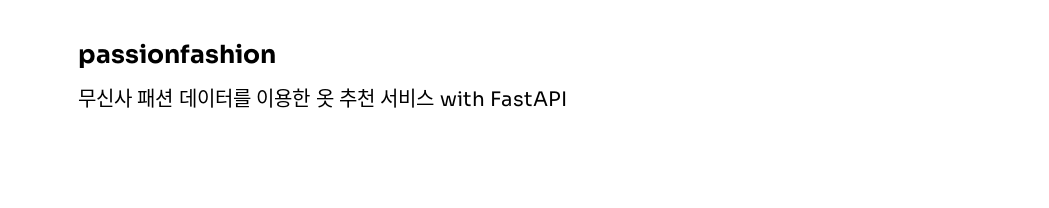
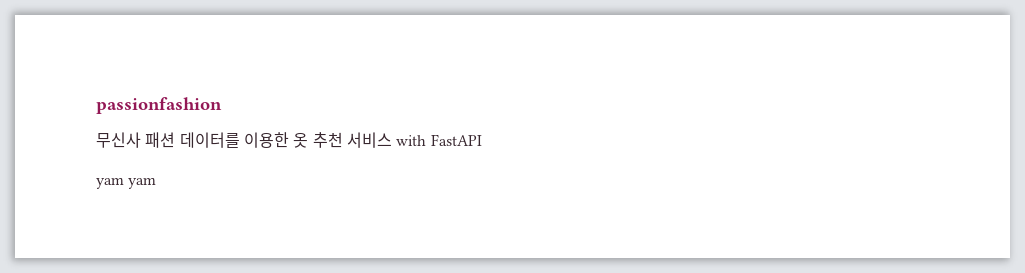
+ yam yam

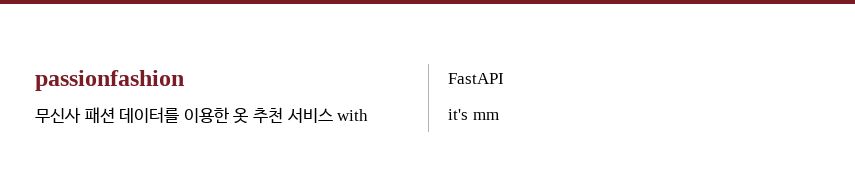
- yam yam
+ it's mm

